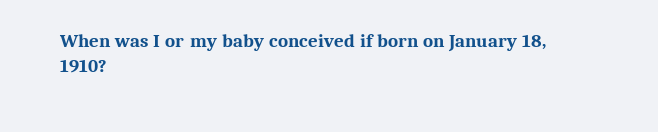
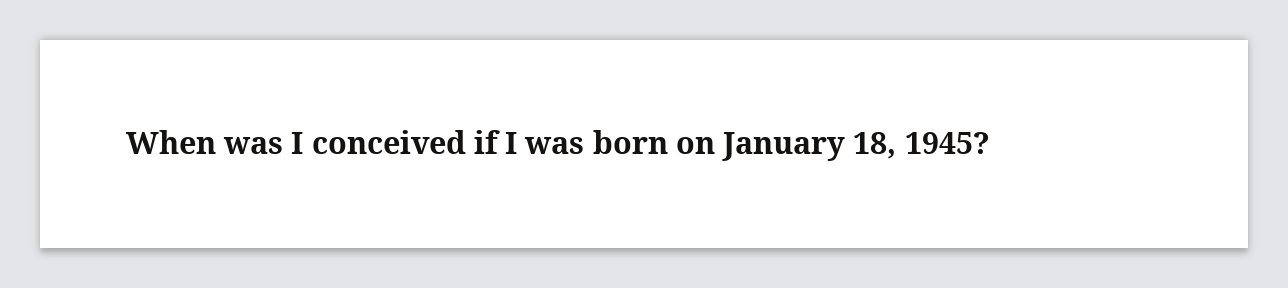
- When was I or my baby conceived if born on January 18, 1910?
+ When was I conceived if I was born on January 18, 1945?

